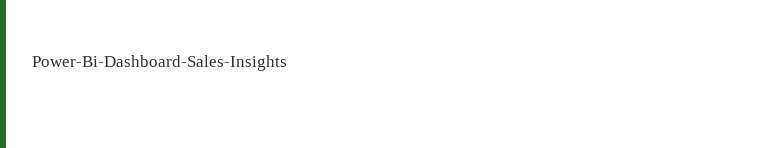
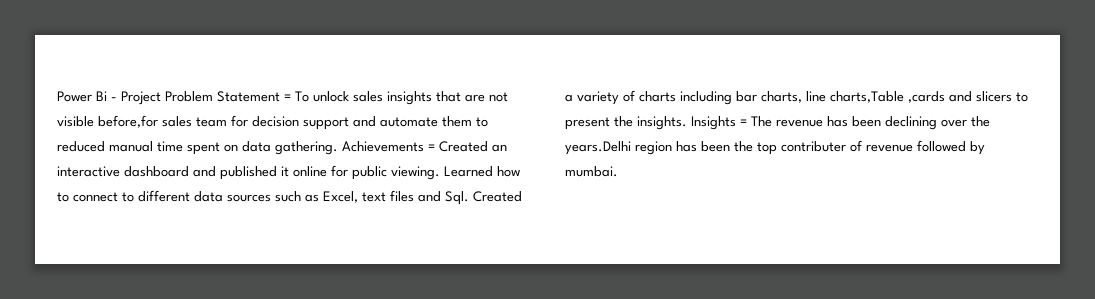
- Power-Bi-Dashboard-Sales-Insights
+ Power Bi - Project Problem Statement = To unlock sales insights that are not visible before,for sales team for decision support and automate them to reduced manual time spent on data gathering. Achievements = Created an interactive dashboard and published it online for public viewing. Learned how to connect to different data sources such as Excel, text files and Sql. Created a variety of charts including bar charts, line charts,Table ,cards and slicers to present the insights. Insights = The revenue has been declining over the years.Delhi region has been the top contributer of revenue followed by mumbai.

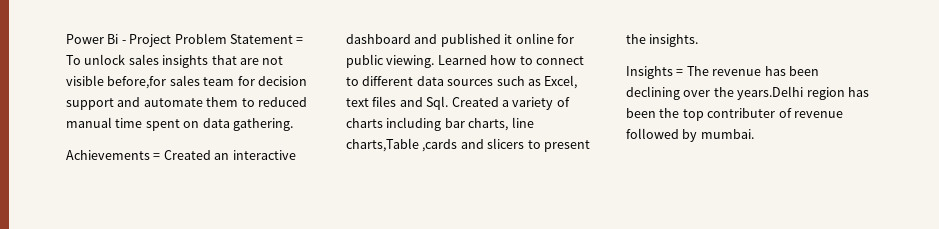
- Power Bi - Project Problem Statement = To unlock sales insights that are not visible before,for sales team for decision support and automate them to reduced manual time spent on data gathering. Achievements = Created an interactive dashboard and published it online for public viewing.
+ Power Bi - Project Problem Statement = To unlock sales insights that are not visible before,for sales team for decision support and automate them to reduced manual time spent on data gathering.
+ Achievements = Created an interactive dashboard and published it online for public viewing.
- Learned how to connect to different data sources such as Excel, text files and Sql. Created a variety of charts including bar charts, line charts,Table ,cards and slicers to present the insights. Insights = The revenue has been declining over the years.Delhi region has been the top contributer of revenue followed by mumbai.
+ Learned how to connect to different data sources such as Excel, text files and Sql. Created a variety of charts including bar charts, line charts,Table ,cards and slicers to present the insights.
+ Insights = The revenue has been declining over the years.Delhi region has been the top contributer of revenue followed by mumbai.

